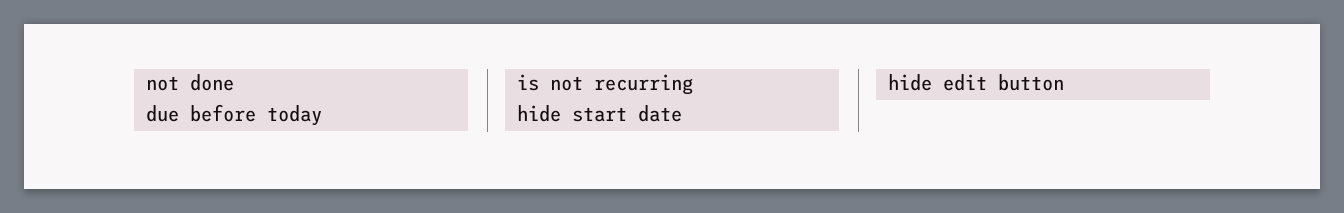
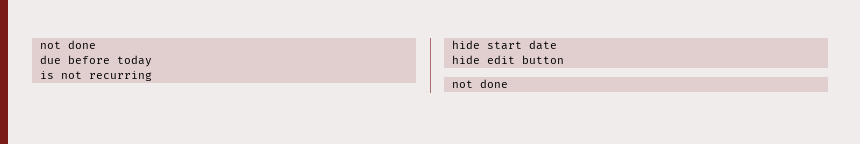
  hide edit button
+ not done

